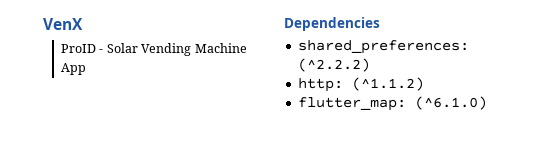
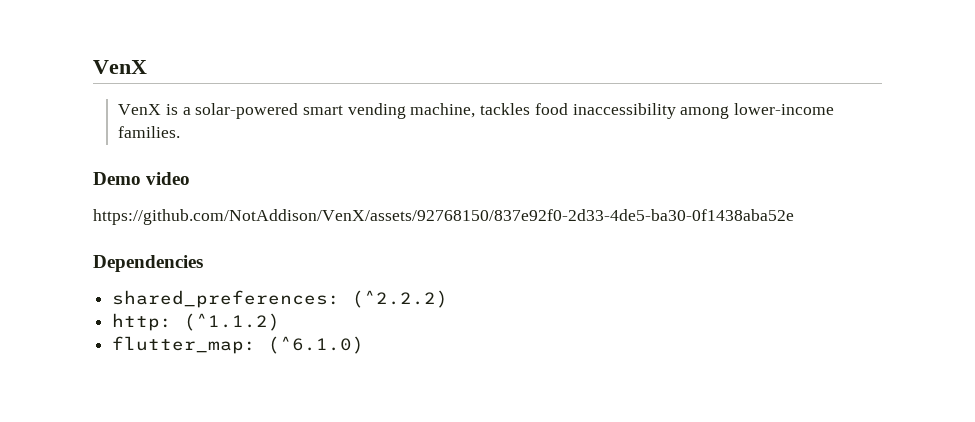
- ProID - Solar Vending Machine App
+ VenX is a solar-powered smart vending machine, tackles food inaccessibility among lower-income families.
+ Demo video
+ https://github.com/NotAddison/VenX/assets/92768150/837e92f0-2d33-4de5-ba30-0f1438aba52e

